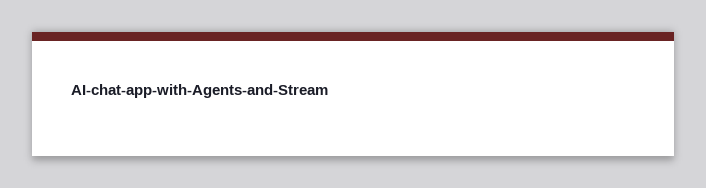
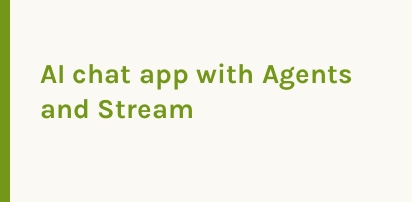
- AI-chat-app-with-Agents-and-Stream
+ AI chat app with Agents and Stream

